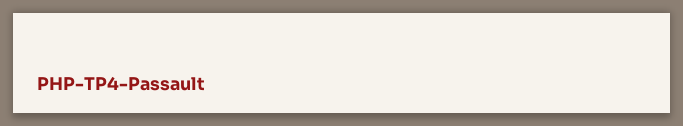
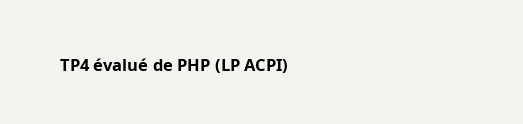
- PHP-TP4-Passault
+ TP4 évalué de PHP (LP ACPI)

